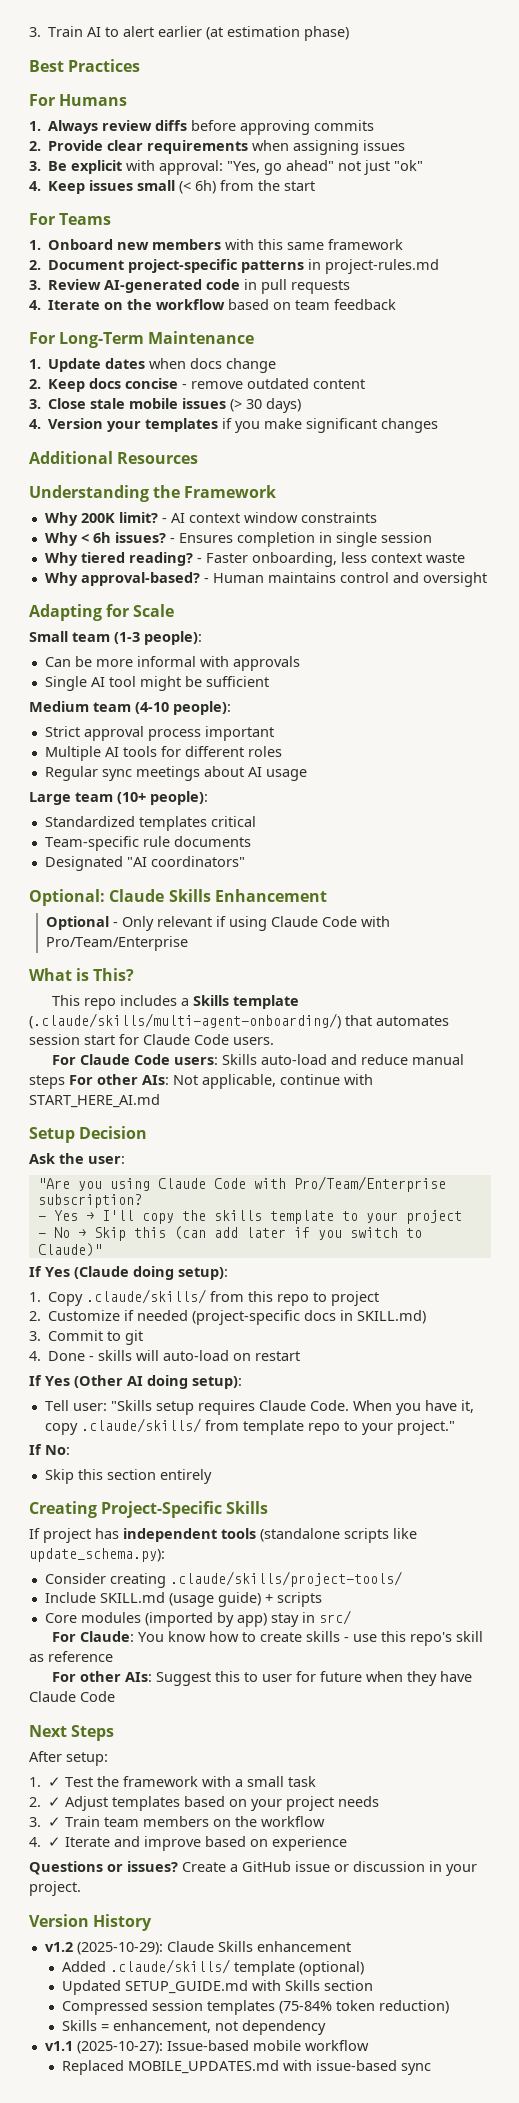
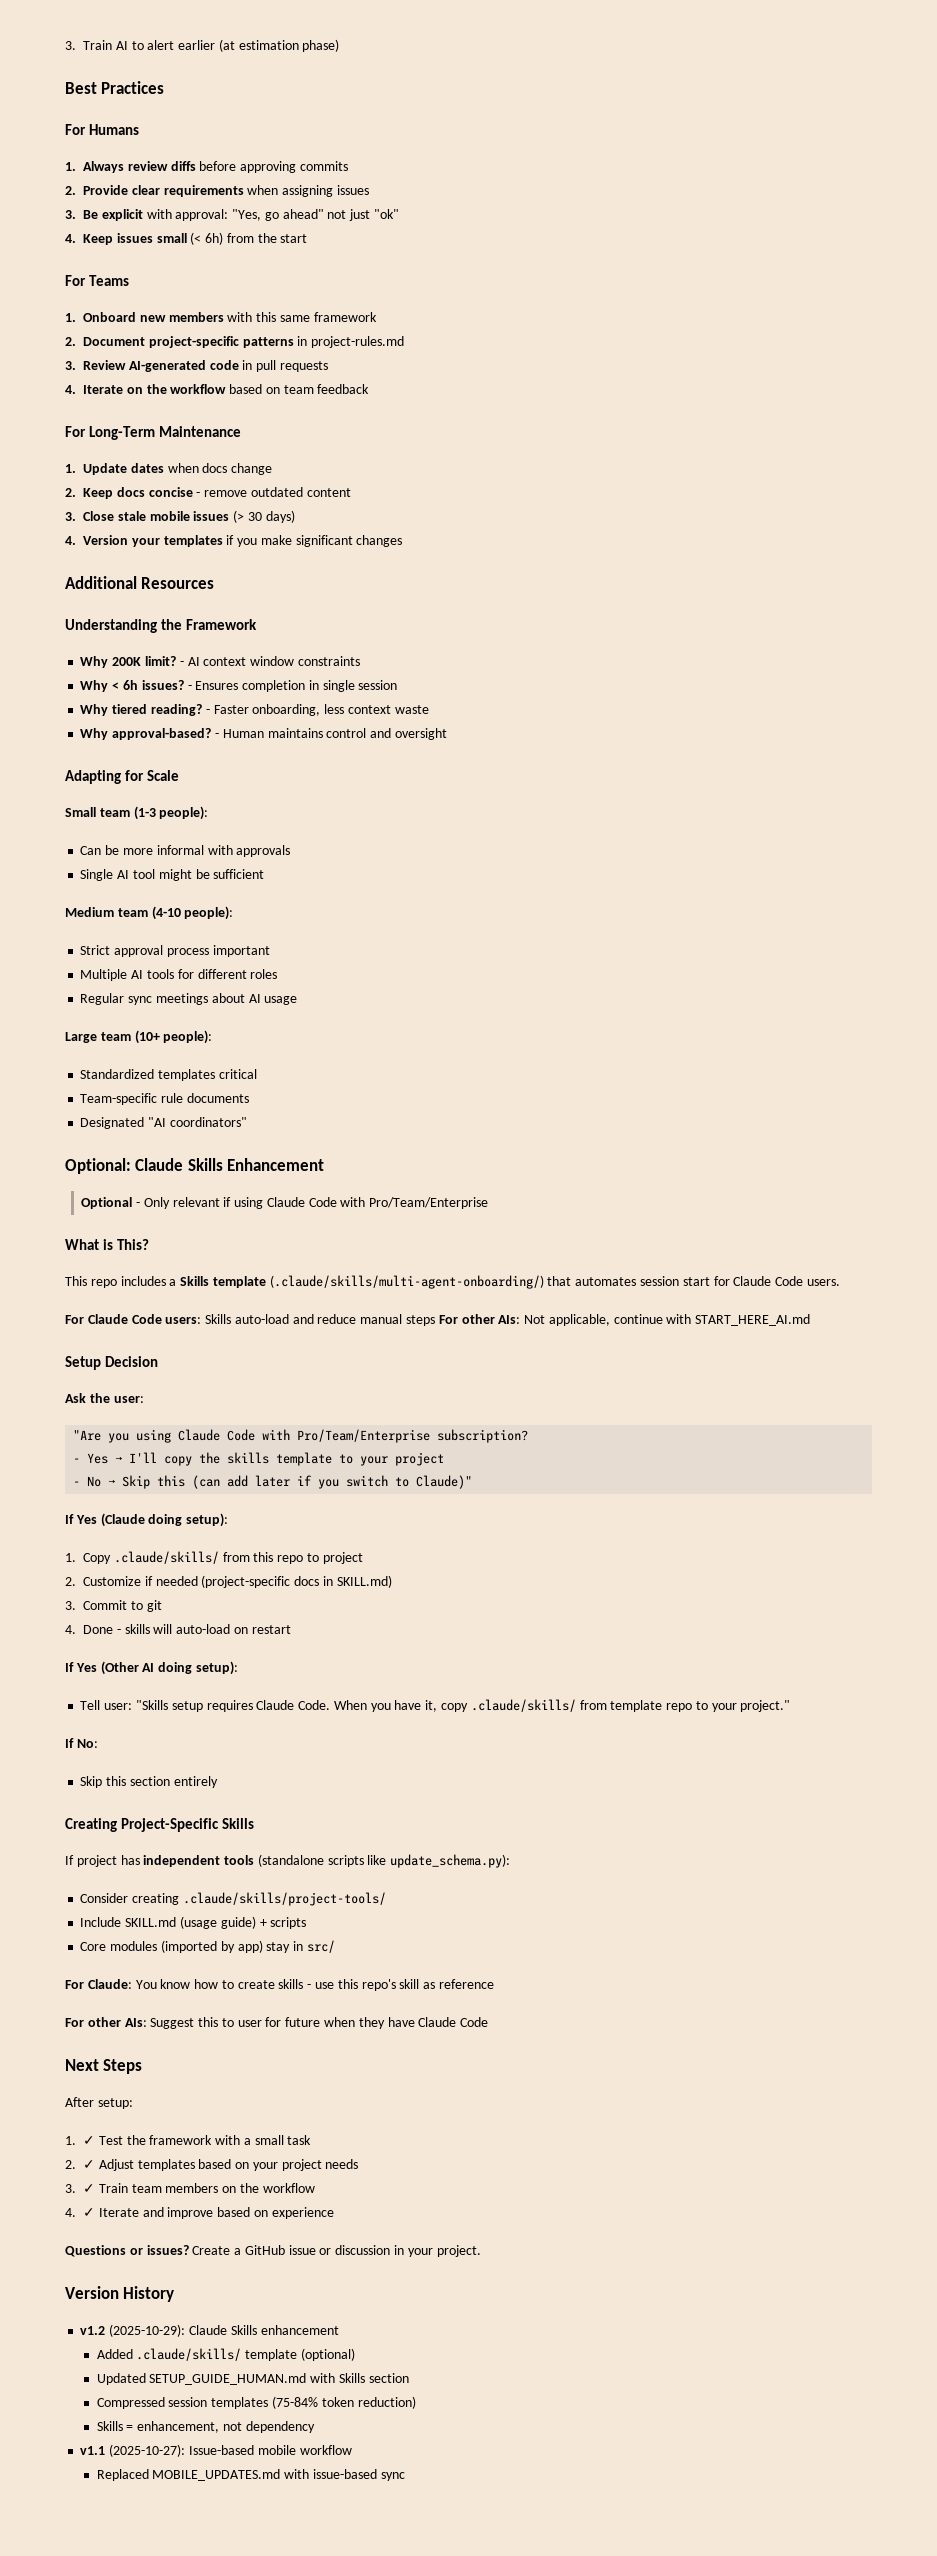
- Updated SETUP_GUIDE.md with Skills section
+ Updated SETUP_GUIDE_HUMAN.md with Skills section

